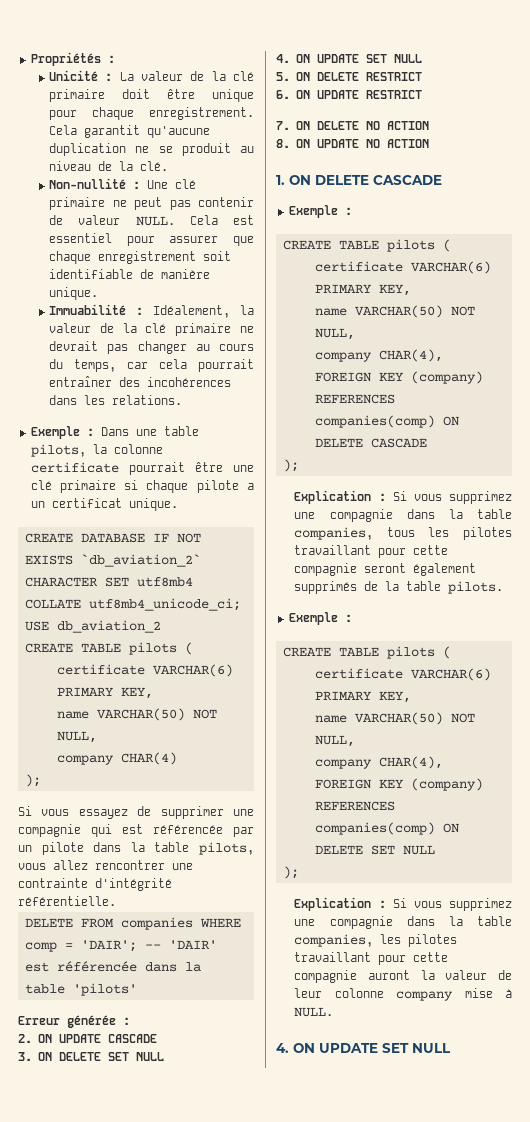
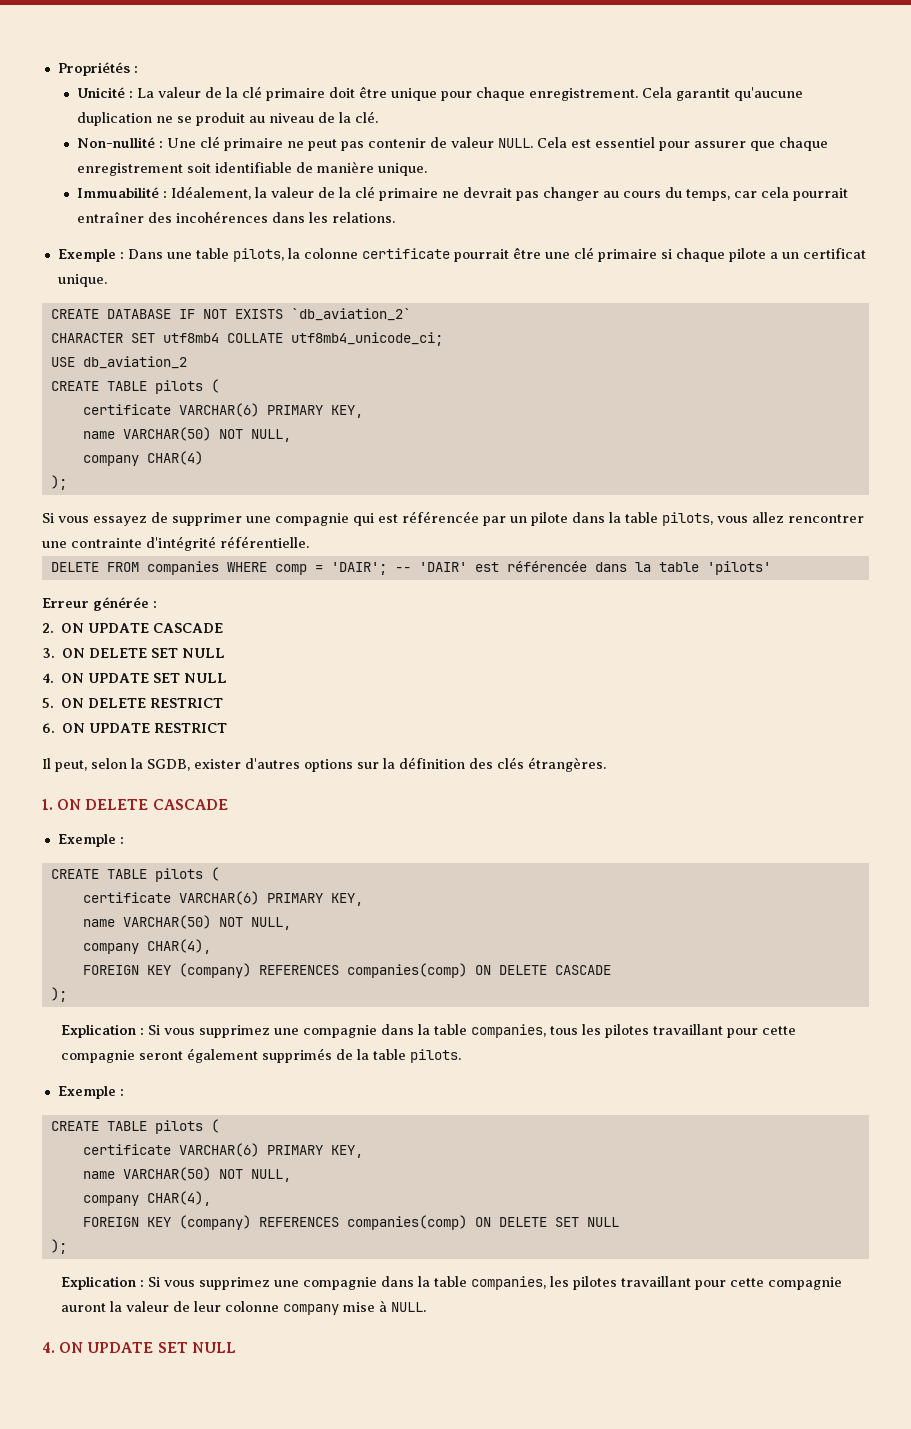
- 7. ON DELETE NO ACTION
- 8. ON UPDATE NO ACTION
+ Il peut, selon la SGDB, exister d'autres options sur la définition des clés étrangères.

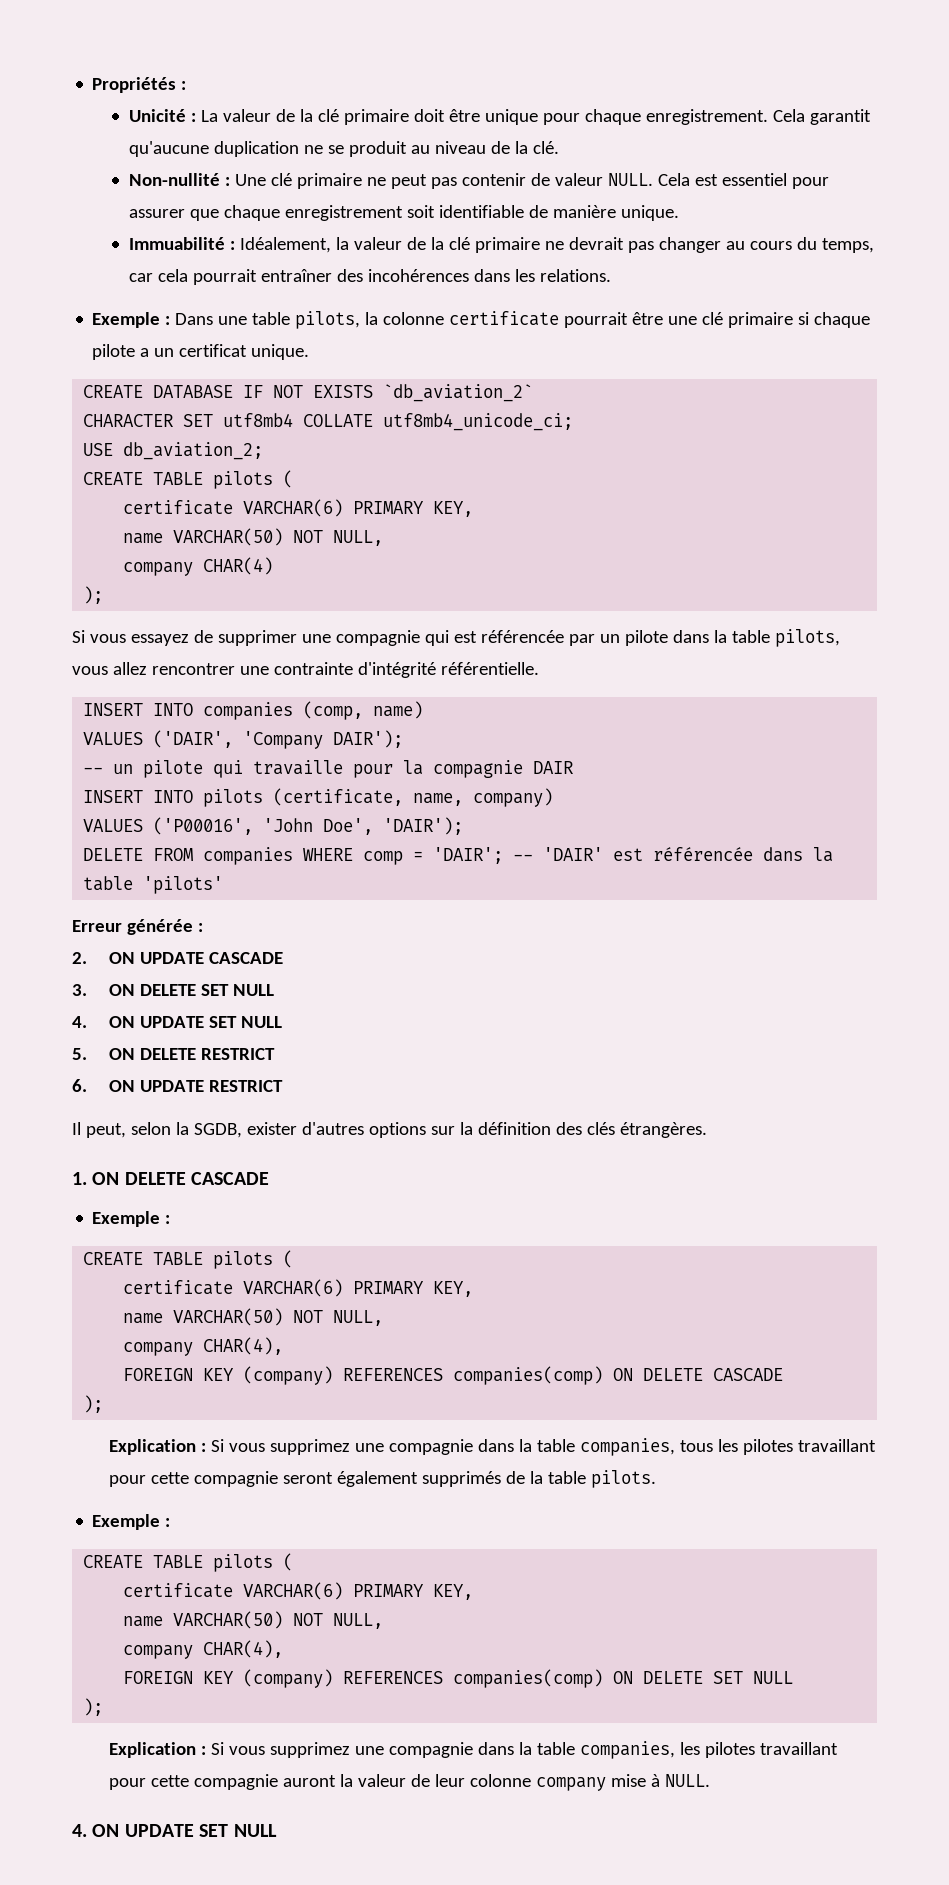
- USE db_aviation_2
+ USE db_aviation_2;
+ INSERT INTO companies (comp, name)
+ VALUES ('DAIR', 'Company DAIR');
+ -- un pilote qui travaille pour la compagnie DAIR
+ INSERT INTO pilots (certificate, name, company)
+ VALUES ('P00016', 'John Doe', 'DAIR');

